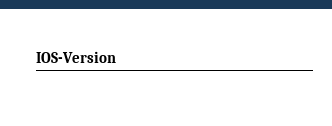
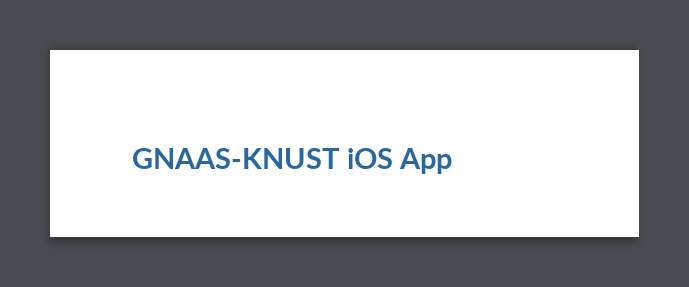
- IOS-Version
+ GNAAS-KNUST iOS App

